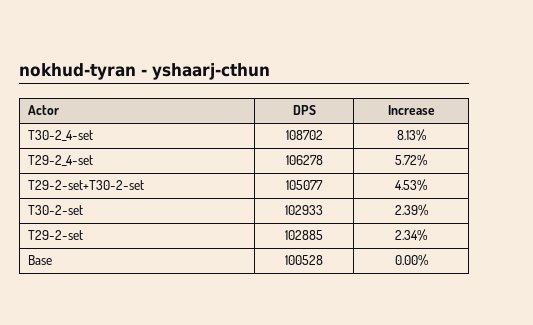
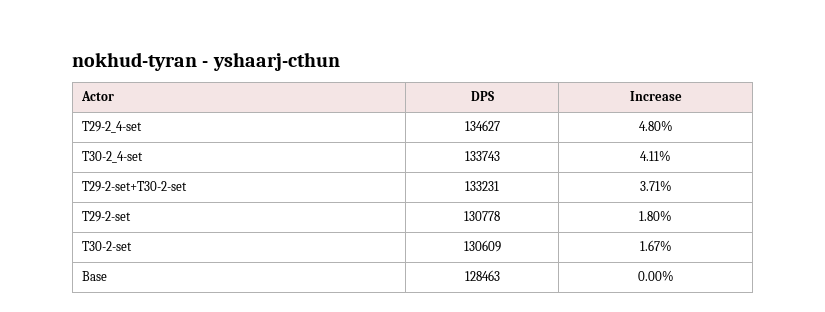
- T30-2_4-set | 108702 | 8.13%
- T29-2_4-set | 106278 | 5.72%
- T29-2-set+T30-2-set | 105077 | 4.53%
- T30-2-set | 102933 | 2.39%
- T29-2-set | 102885 | 2.34%
+ T29-2_4-set | 134627 | 4.80%
+ T30-2_4-set | 133743 | 4.11%
+ T29-2-set+T30-2-set | 133231 | 3.71%
+ T29-2-set | 130778 | 1.80%
+ T30-2-set | 130609 | 1.67%
- Base | 100528 | 0.00%
+ Base | 128463 | 0.00%

